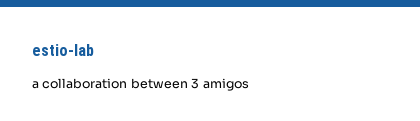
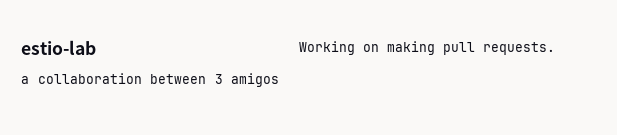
- a collaboration between 3 amigos
+ a collaboration between 3 amigos Working on making pull requests.

